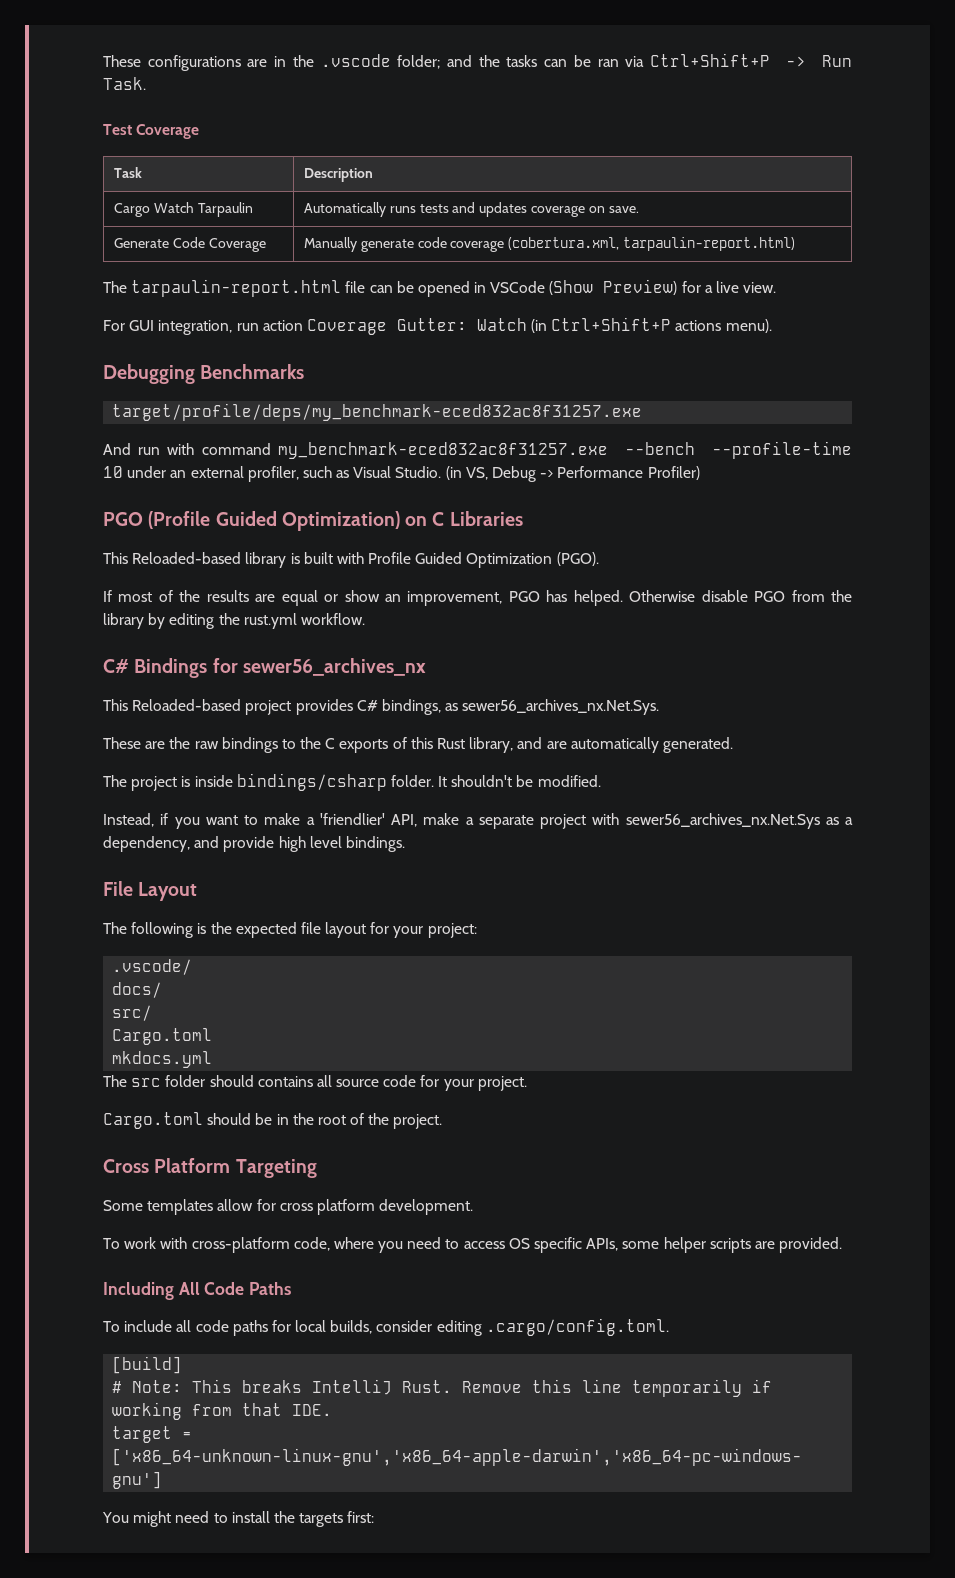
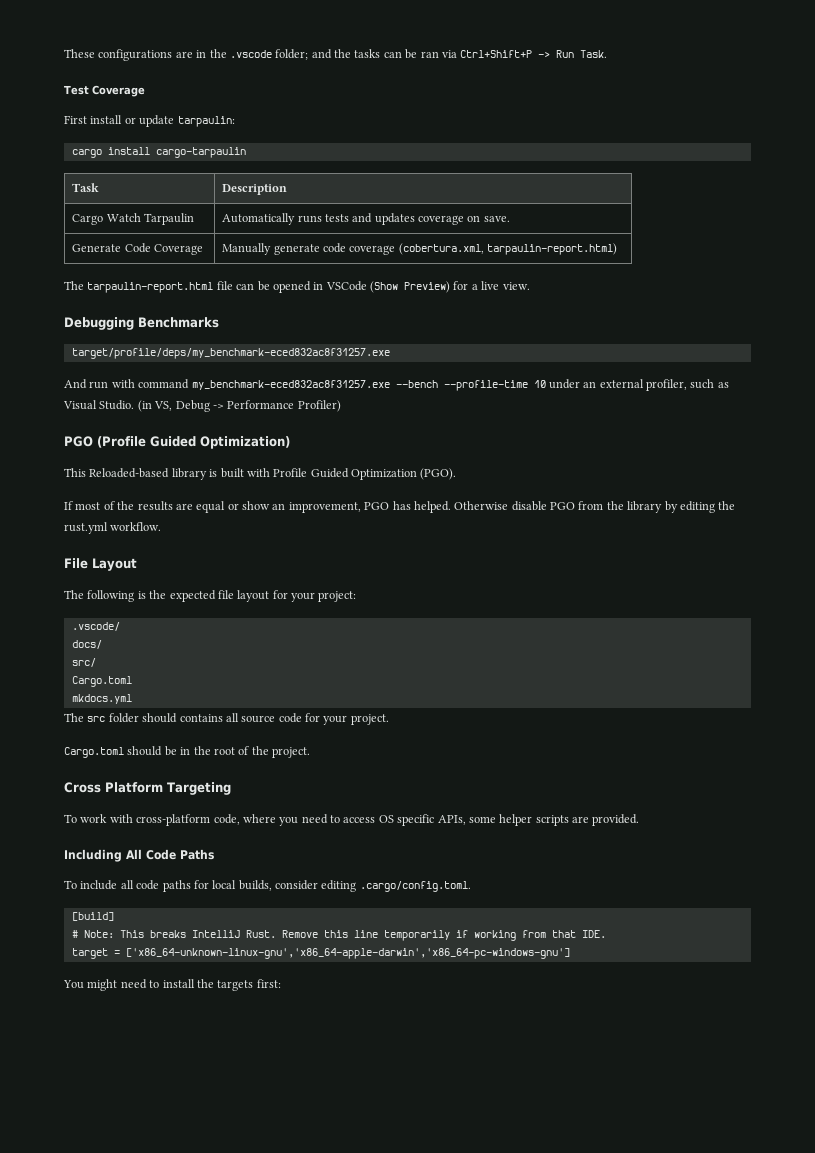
+ First install or update tarpaulin:
+ cargo install cargo-tarpaulin
- For GUI integration, run action Coverage Gutter: Watch (in Ctrl+Shift+P actions menu).
- PGO (Profile Guided Optimization) on C Libraries
+ PGO (Profile Guided Optimization)
- C# Bindings for sewer56_archives_nx
- This Reloaded-based project provides C# bindings, as sewer56_archives_nx.Net.Sys.
- These are the raw bindings to the C exports of this Rust library, and are automatically generated.
- The project is inside bindings/csharp folder. It shouldn't be modified.
- Instead, if you want to make a 'friendlier' API, make a separate project with sewer56_archives_nx.Net.Sys as a dependency, and provide high level bindings.
- Some templates allow for cross platform development.

